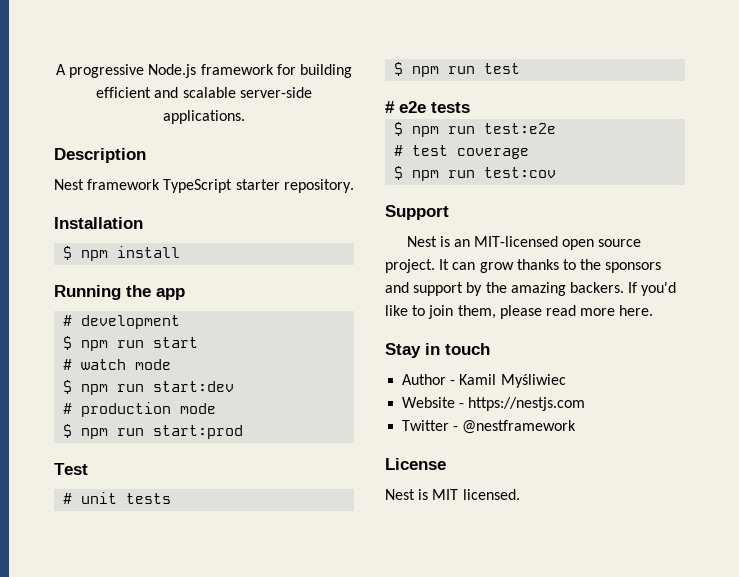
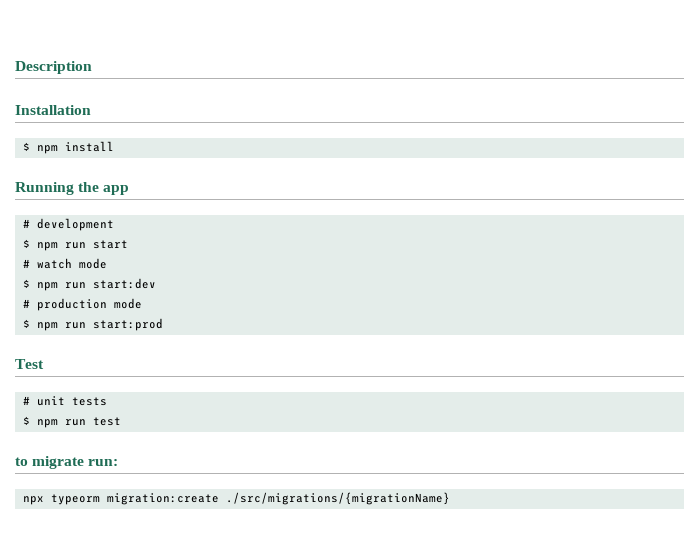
- A progressive Node.js framework for building efficient and scalable server-side applications.
  Description
- Nest framework TypeScript starter repository.
- # e2e tests
- $ npm run test:e2e
- # test coverage
- $ npm run test:cov
- Support
- Nest is an MIT-licensed open source project. It can grow thanks to the sponsors and support by the amazing backers. If you'd like to join them, please read more here.
- Stay in touch
- Author - Kamil Myśliwiec
- Website - https://nestjs.com
- Twitter - @nestframework
- License
- Nest is MIT licensed.
+ to migrate run:
+ npx typeorm migration:create ./src/migrations/{migrationName}

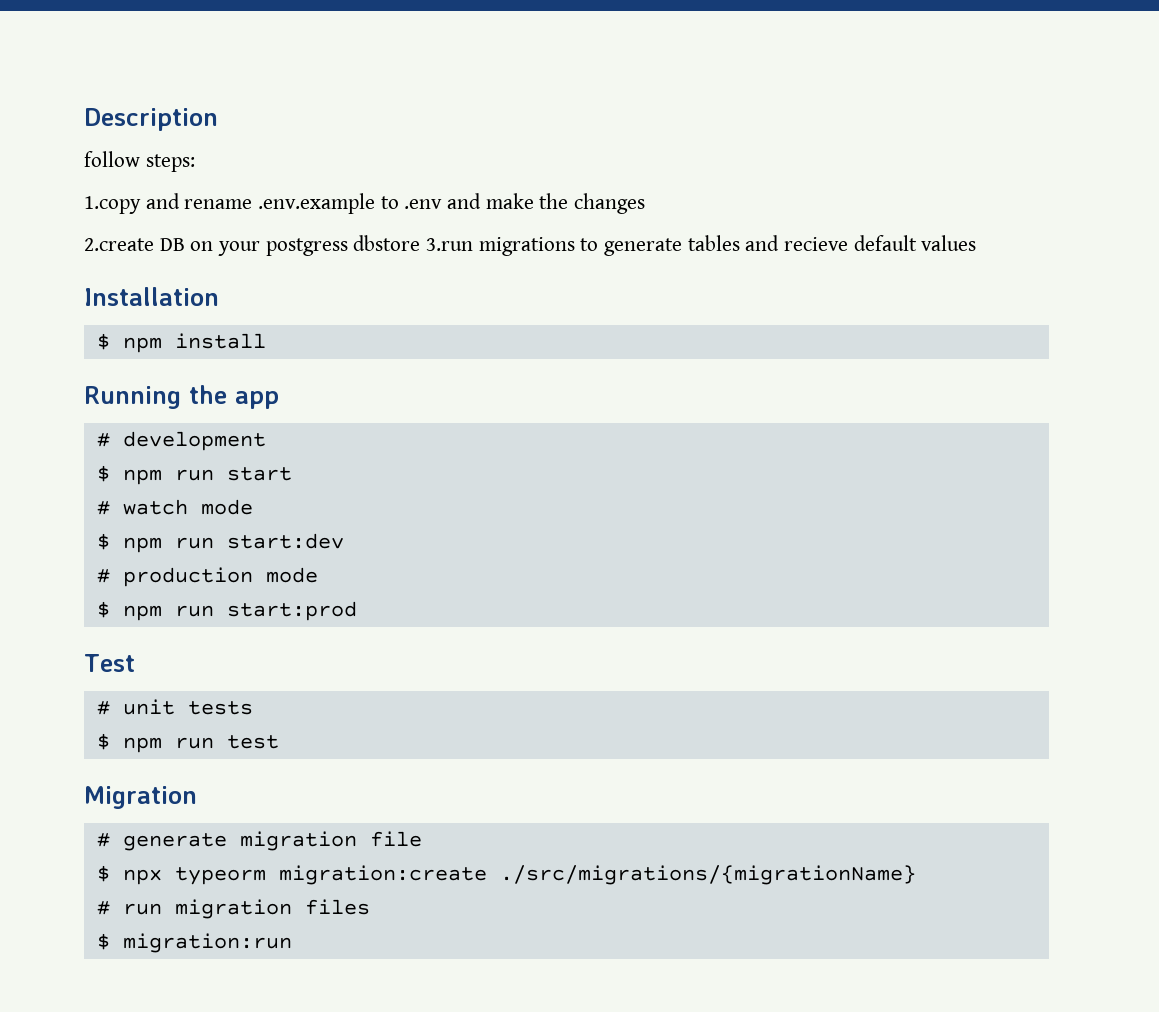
+ follow steps:
+ 1.copy and rename .env.example to .env and make the changes
+ 2.create DB on your postgress dbstore 3.run migrations to generate tables and recieve default values
- to migrate run:
- npx typeorm migration:create ./src/migrations/{migrationName}
+ Migration
+ # generate migration file
+ $ npx typeorm migration:create ./src/migrations/{migrationName}
+ # run migration files
+ $ migration:run

